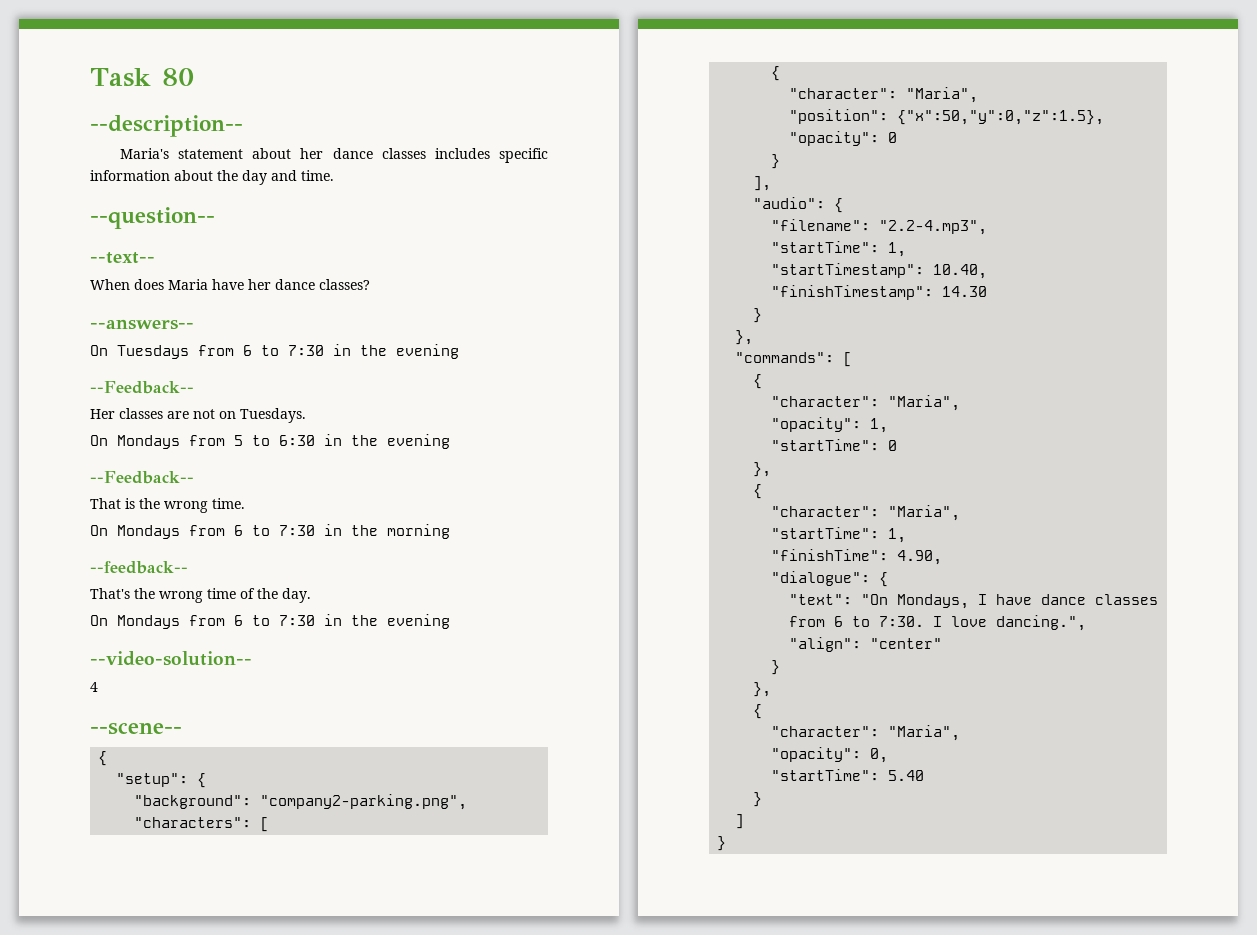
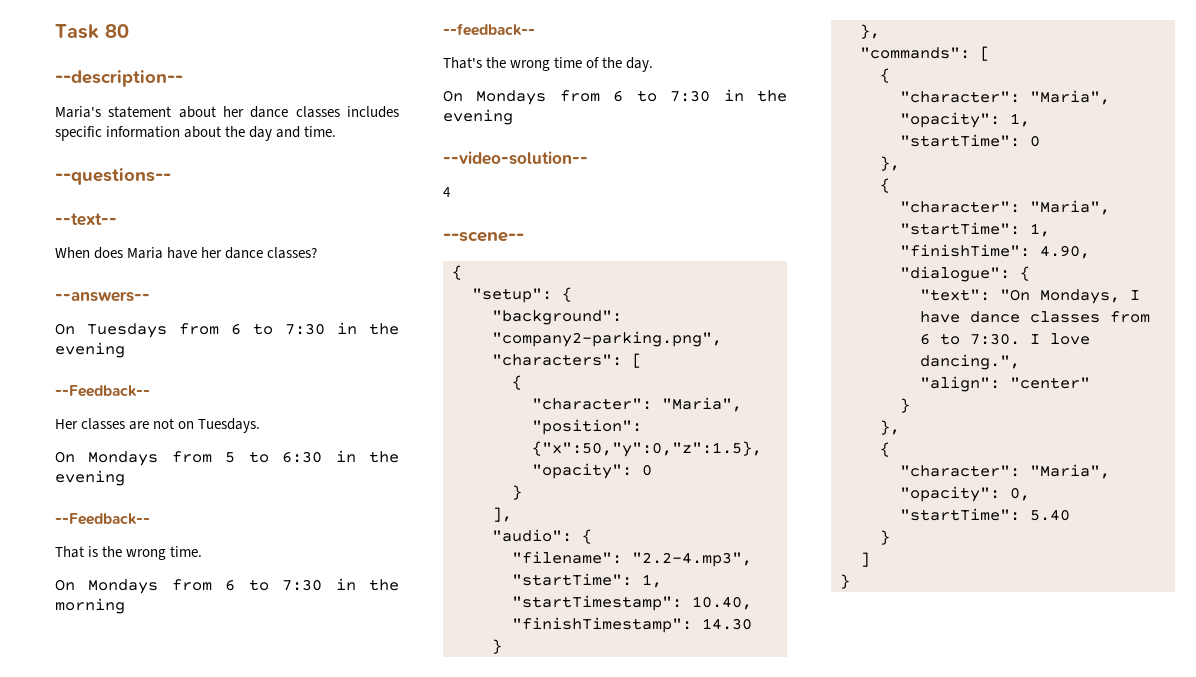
- --question--
+ --questions--

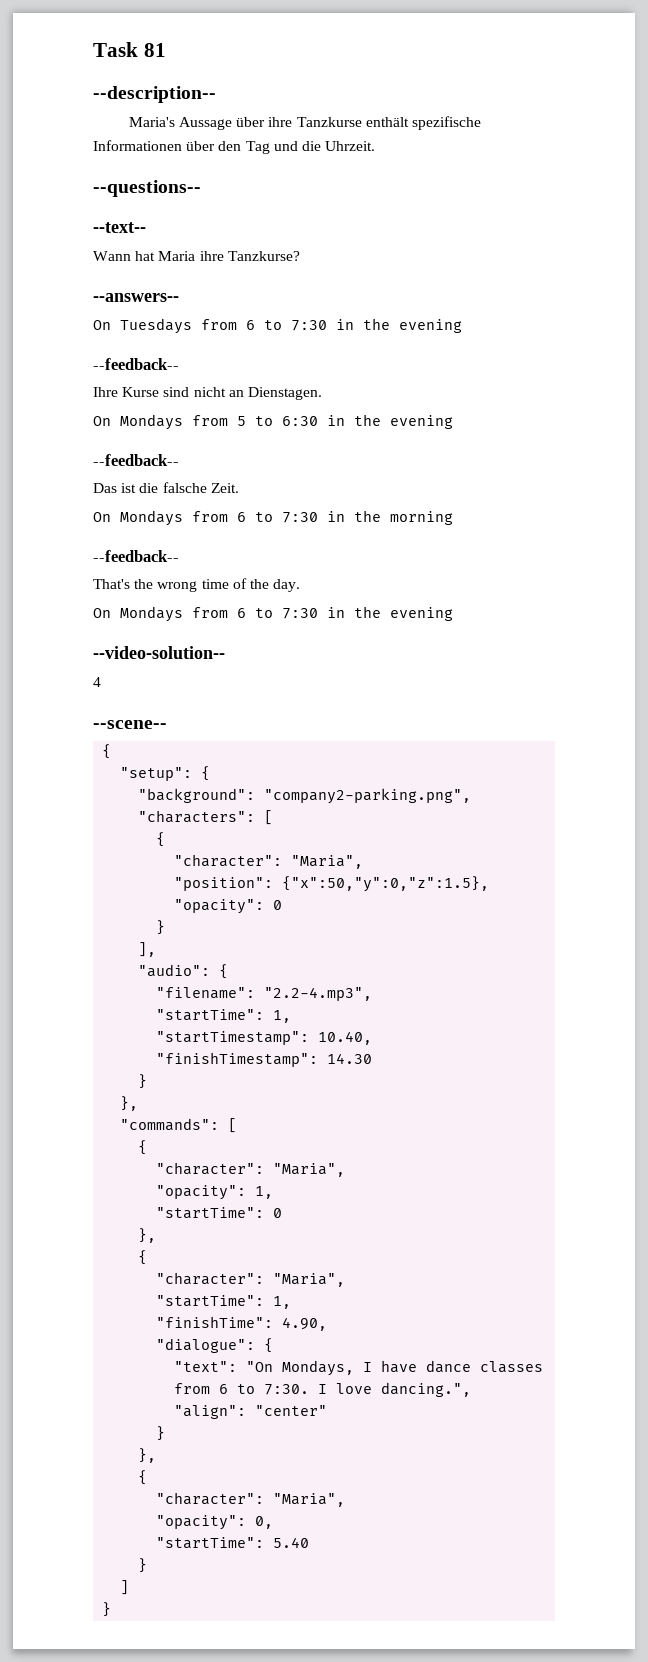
- Task 80
+ Task 81
- Maria's statement about her dance classes includes specific information about the day and time.
+ Maria's Aussage über ihre Tanzkurse enthält spezifische Informationen über den Tag und die Uhrzeit.
  --questions--
  --text--
- When does Maria have her dance classes?
+ Wann hat Maria ihre Tanzkurse?
  On Tuesdays from 6 to 7:30 in the evening
- --Feedback--
- Her classes are not on Tuesdays.
+ --feedback--
+ Ihre Kurse sind nicht an Dienstagen.
  On Mondays from 5 to 6:30 in the evening
- --Feedback--
- That is the wrong time.
+ --feedback--
+ Das ist die falsche Zeit.

